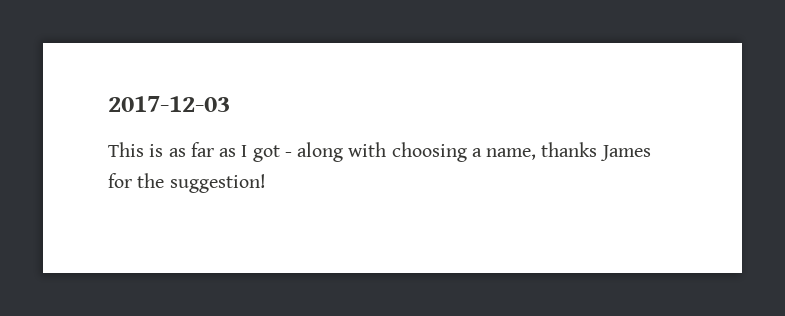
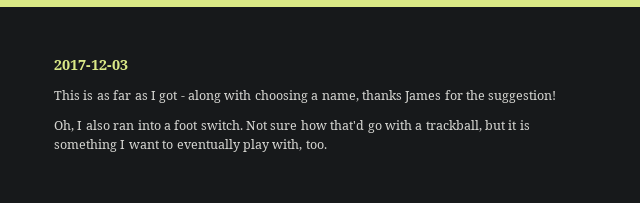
+ Oh, I also ran into a foot switch. Not sure how that'd go with a trackball, but it is something I want to eventually play with, too.

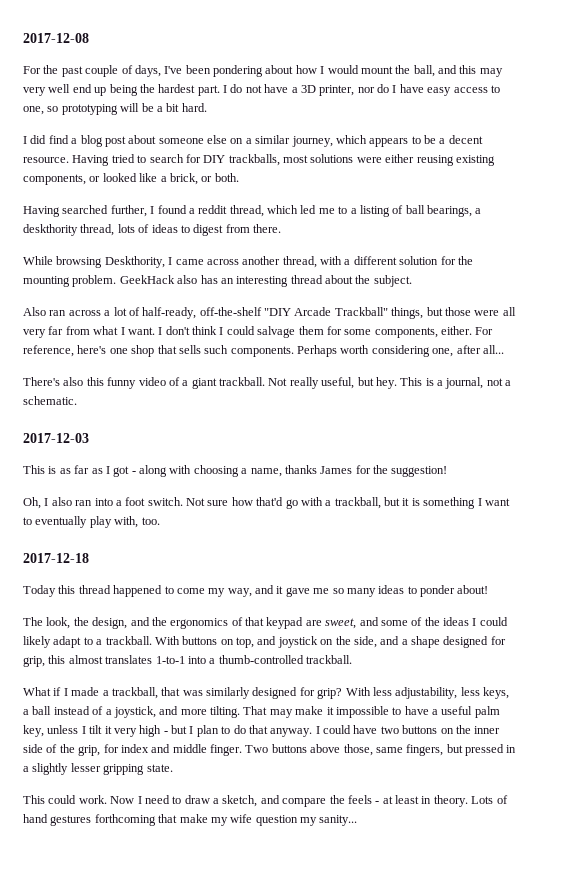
+ 2017-12-08
+ For the past couple of days, I've been pondering about how I would mount the ball, and this may very well end up being the hardest part. I do not have a 3D printer, nor do I have easy access to one, so prototyping will be a bit hard.
+ I did find a blog post about someone else on a similar journey, which appears to be a decent resource. Having tried to search for DIY trackballs, most solutions were either reusing existing components, or looked like a brick, or both.
+ Having searched further, I found a reddit thread, which led me to a listing of ball bearings, a deskthority thread, lots of ideas to digest from there.
+ While browsing Deskthority, I came across another thread, with a different solution for the mounting problem. GeekHack also has an interesting thread about the subject.
+ Also ran across a lot of half-ready, off-the-shelf "DIY Arcade Trackball" things, but those were all very far from what I want. I don't think I could salvage them for some components, either. For reference, here's one shop that sells such components. Perhaps worth considering one, after all...
+ There's also this funny video of a giant trackball. Not really useful, but hey. This is a journal, not a schematic.
+ 2017-12-18
+ Today this thread happened to come my way, and it gave me so many ideas to ponder about!
+ The look, the design, and the ergonomics of that keypad are sweet, and some of the ideas I could likely adapt to a trackball. With buttons on top, and joystick on the side, and a shape designed for grip, this almost translates 1-to-1 into a thumb-controlled trackball.
+ What if I made a trackball, that was similarly designed for grip? With less adjustability, less keys, a ball instead of a joystick, and more tilting. That may make it impossible to have a useful palm key, unless I tilt it very high - but I plan to do that anyway. I could have two buttons on the inner side of the grip, for index and middle finger. Two buttons above those, same fingers, but pressed in a slightly lesser gripping state.
+ This could work. Now I need to draw a sketch, and compare the feels - at least in theory. Lots of hand gestures forthcoming that make my wife question my sanity...

